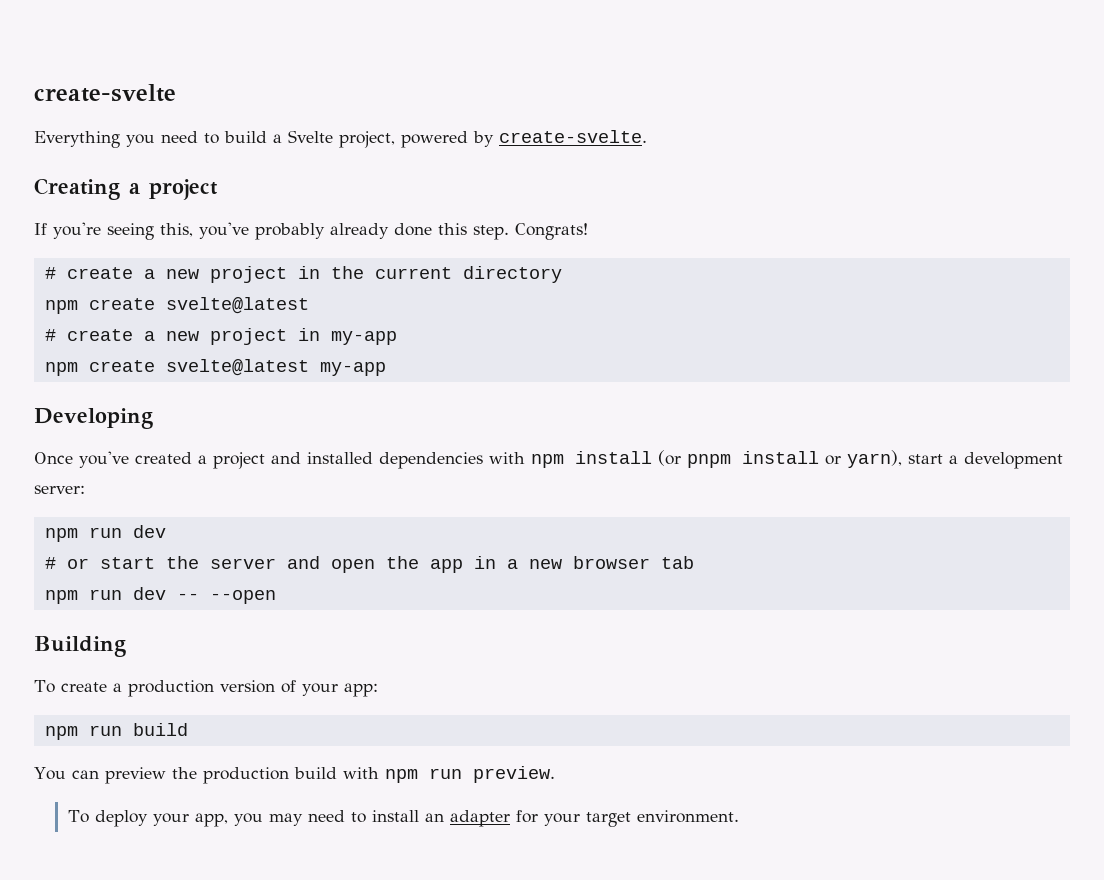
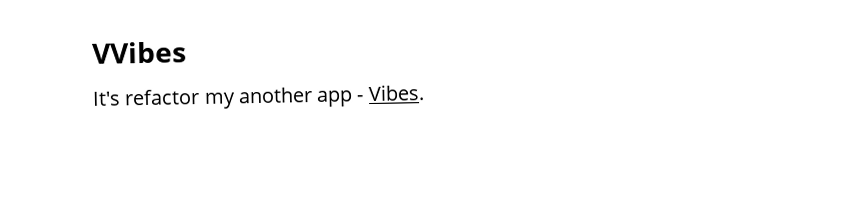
- create-svelte
- Everything you need to build a Svelte project, powered by create-svelte.
- Creating a project
- If you're seeing this, you've probably already done this step. Congrats!
- # create a new project in the current directory
- npm create svelte@latest
- # create a new project in my-app
- npm create svelte@latest my-app
- Developing
- Once you've created a project and installed dependencies with npm install (or pnpm install or yarn), start a development server:
- npm run dev
- # or start the server and open the app in a new browser tab
- npm run dev -- --open
- Building
- To create a production version of your app:
- npm run build
- You can preview the production build with npm run preview.
- To deploy your app, you may need to install an adapter for your target environment.
+ VVibes
+ It's refactor my another app - Vibes.

